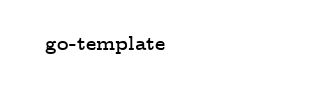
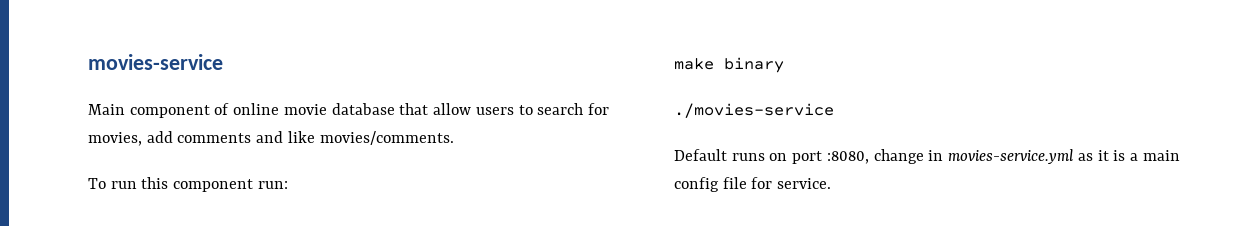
- go-template
+ movies-service
+ Main component of online movie database that allow users to search for movies, add comments and like movies/comments.
+ To run this component run:
+ make binary
+ ./movies-service
+ Default runs on port :8080, change in movies-service.yml as it is a main config file for service.

